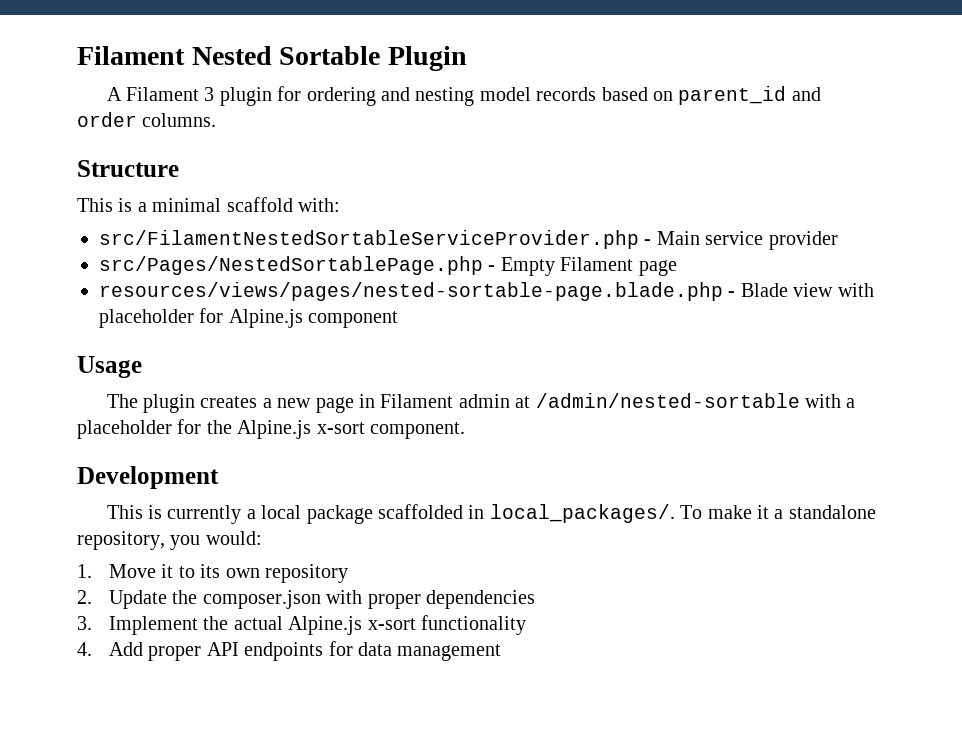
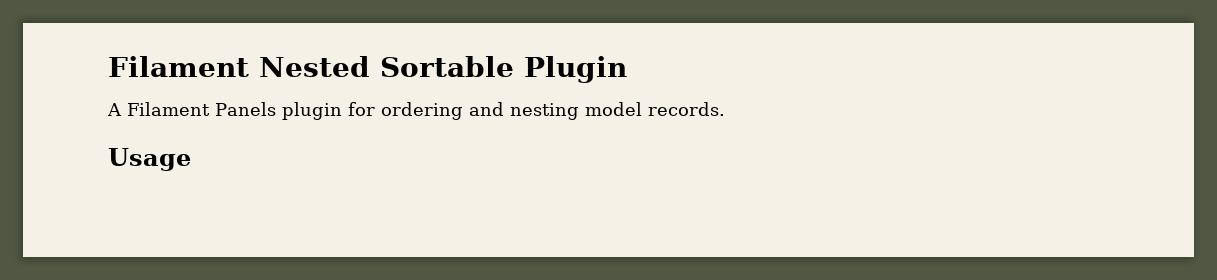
- A Filament 3 plugin for ordering and nesting model records based on parent_id and order columns.
- Structure
- This is a minimal scaffold with:
- src/FilamentNestedSortableServiceProvider.php - Main service provider
- src/Pages/NestedSortablePage.php - Empty Filament page
- resources/views/pages/nested-sortable-page.blade.php - Blade view with placeholder for Alpine.js component
+ A Filament Panels plugin for ordering and nesting model records.
  Usage
- The plugin creates a new page in Filament admin at /admin/nested-sortable with a placeholder for the Alpine.js x-sort component.
- Development
- This is currently a local package scaffolded in local_packages/. To make it a standalone repository, you would:
- 1. Move it to its own repository
- 2. Update the composer.json with proper dependencies
- 3. Implement the actual Alpine.js x-sort functionality
- 4. Add proper API endpoints for data management

